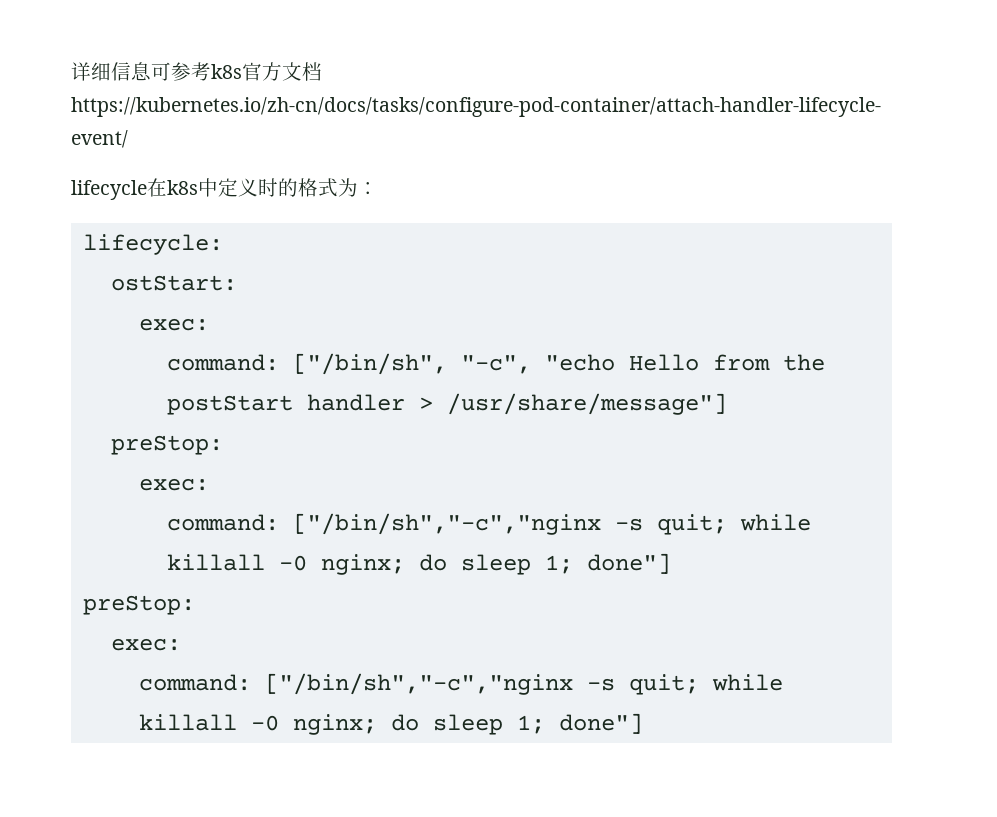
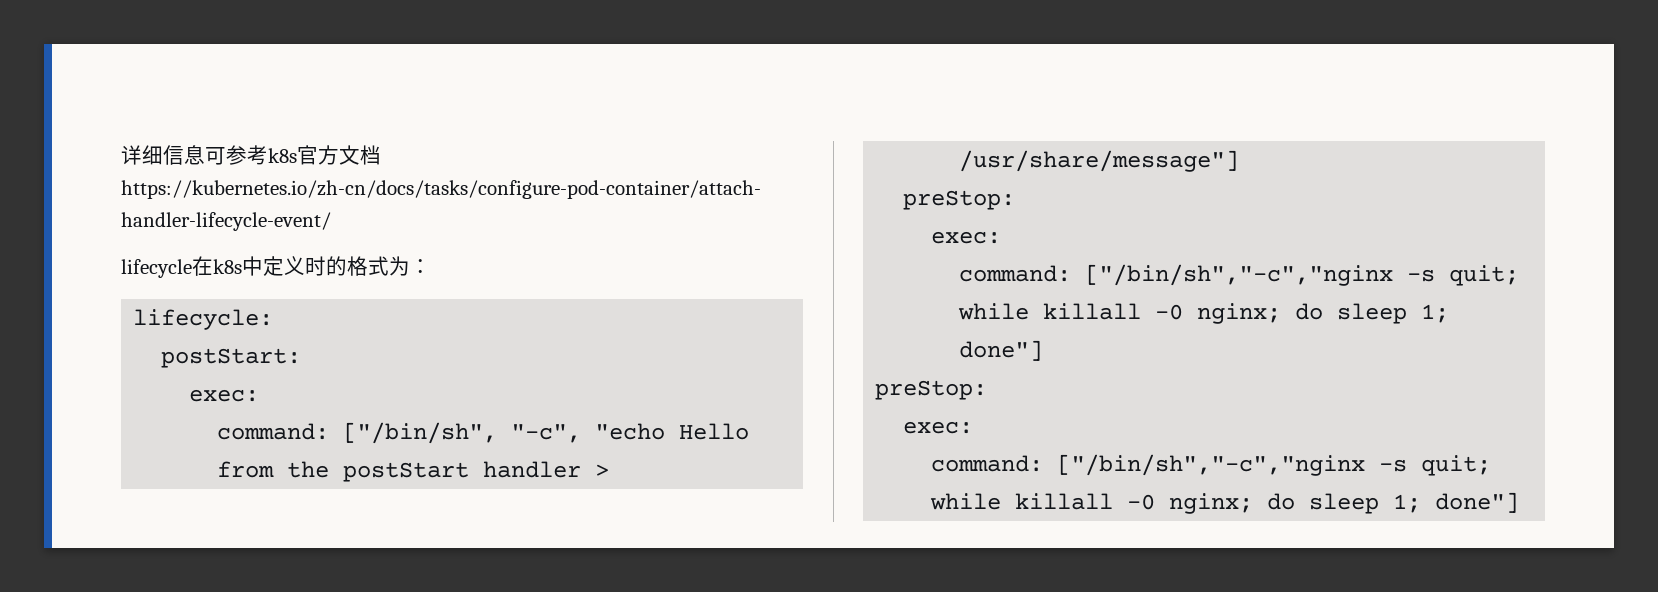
- ostStart:
+ postStart:

